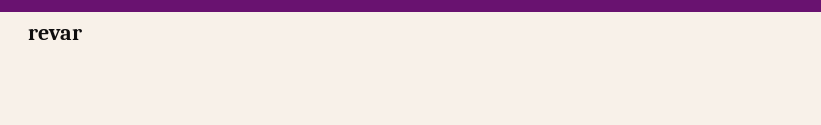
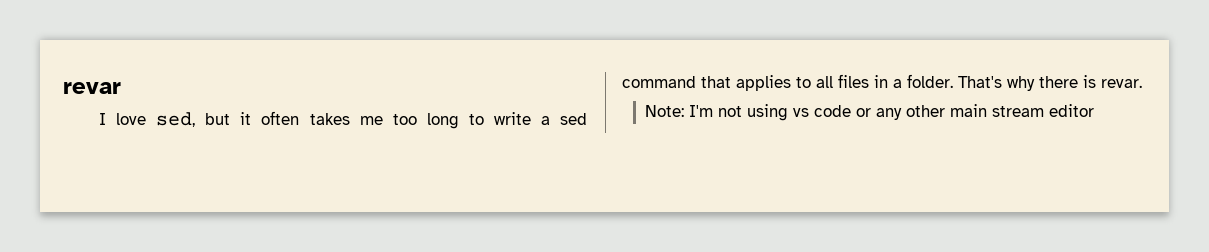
+ I love sed, but it often takes me too long to write a sed command that applies to all files in a folder. That's why there is revar.
+ Note: I'm not using vs code or any other main stream editor

